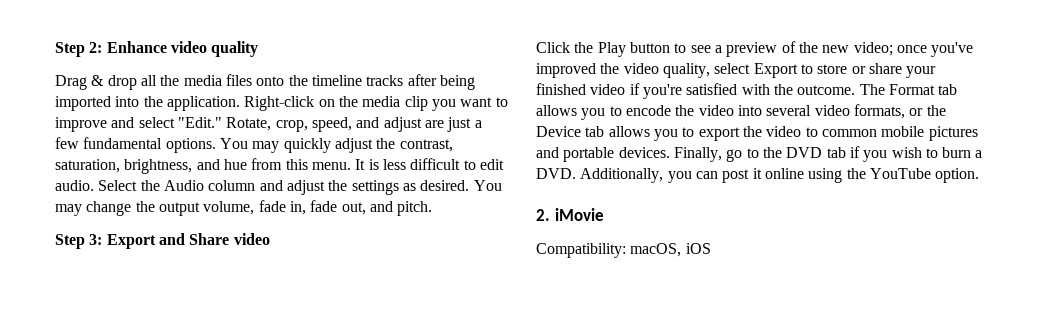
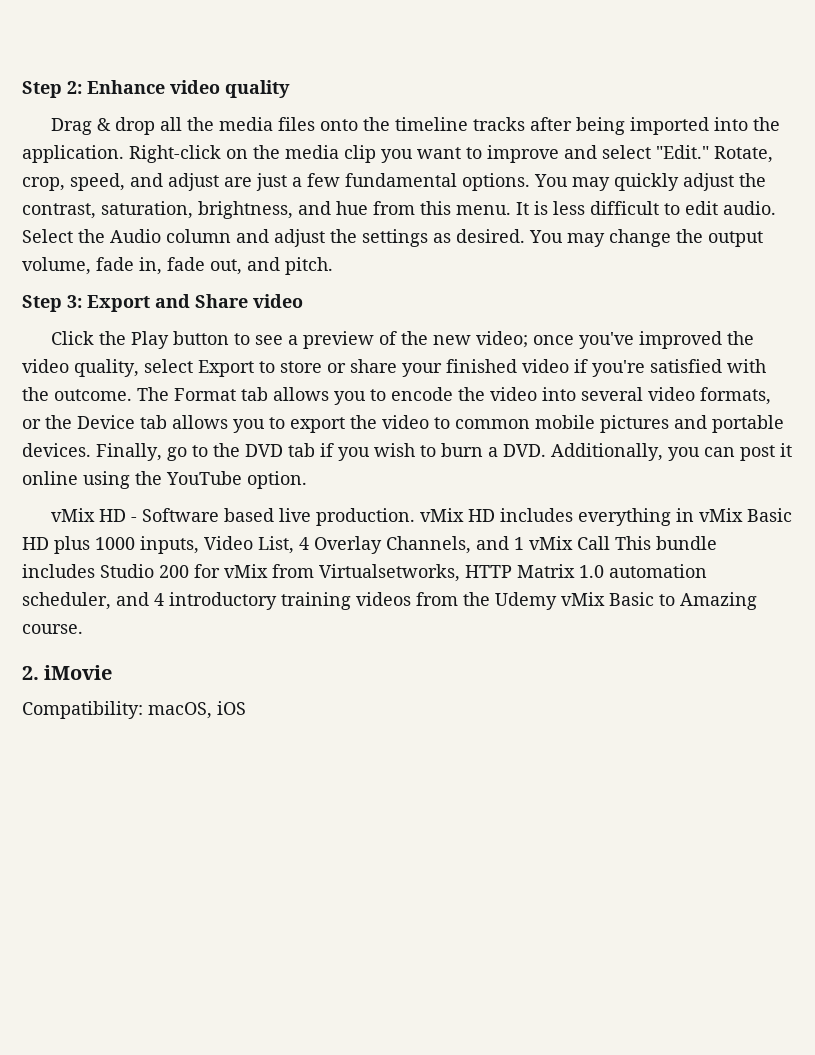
+ vMix HD - Software based live production. vMix HD includes everything in vMix Basic HD plus 1000 inputs, Video List, 4 Overlay Channels, and 1 vMix Call This bundle includes Studio 200 for vMix from Virtualsetworks, HTTP Matrix 1.0 automation scheduler, and 4 introductory training videos from the Udemy vMix Basic to Amazing course.

